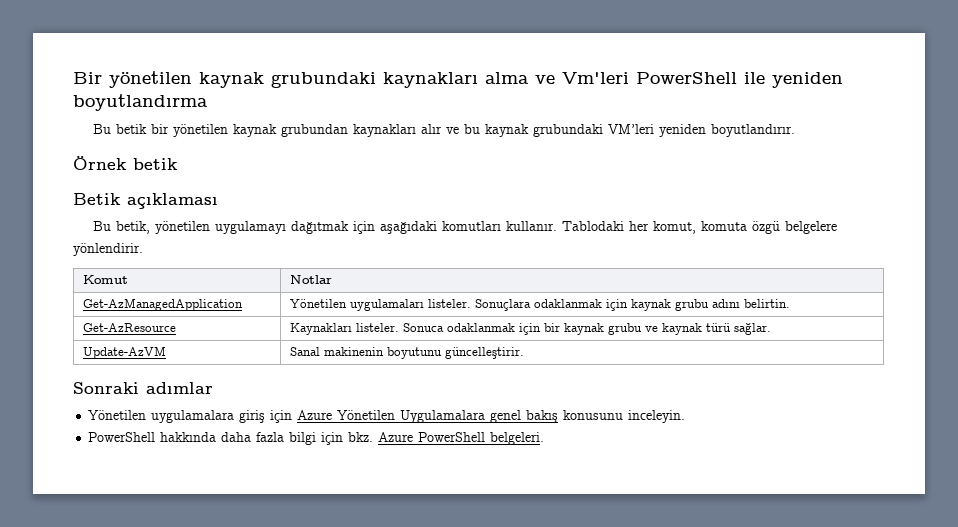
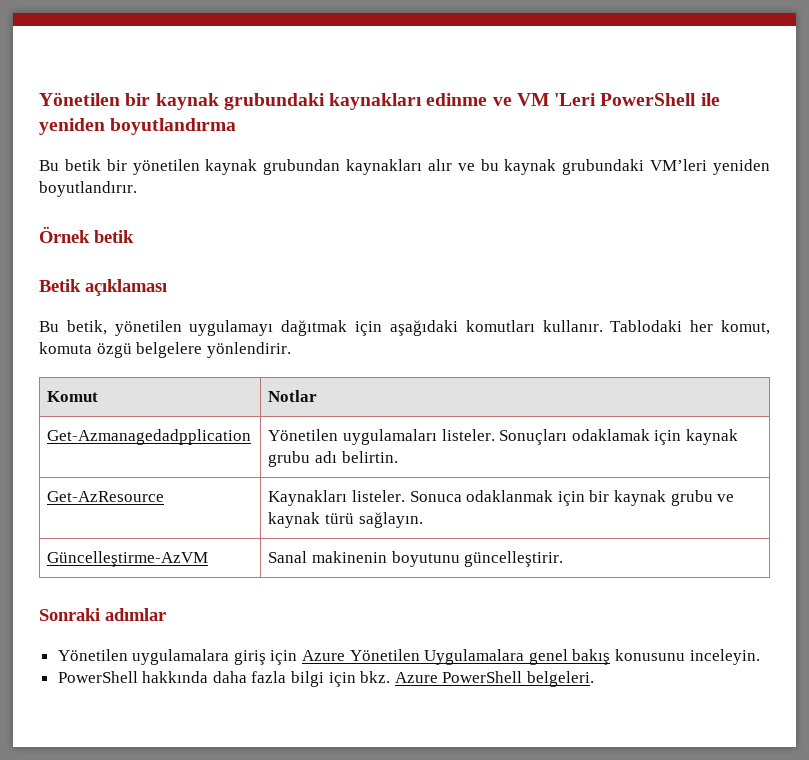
- Bir yönetilen kaynak grubundaki kaynakları alma ve Vm'leri PowerShell ile yeniden boyutlandırma
+ Yönetilen bir kaynak grubundaki kaynakları edinme ve VM 'Leri PowerShell ile yeniden boyutlandırma
- Get-AzManagedApplication | Yönetilen uygulamaları listeler. Sonuçlara odaklanmak için kaynak grubu adını belirtin.
+ Get-Azmanagedadpplication | Yönetilen uygulamaları listeler. Sonuçları odaklamak için kaynak grubu adı belirtin.
- Get-AzResource | Kaynakları listeler. Sonuca odaklanmak için bir kaynak grubu ve kaynak türü sağlar.
- Update-AzVM | Sanal makinenin boyutunu güncelleştirir.
+ Get-AzResource | Kaynakları listeler. Sonuca odaklanmak için bir kaynak grubu ve kaynak türü sağlayın.
+ Güncelleştirme-AzVM | Sanal makinenin boyutunu güncelleştirir.

